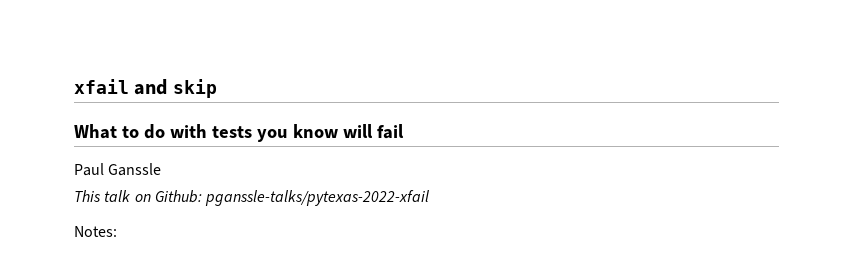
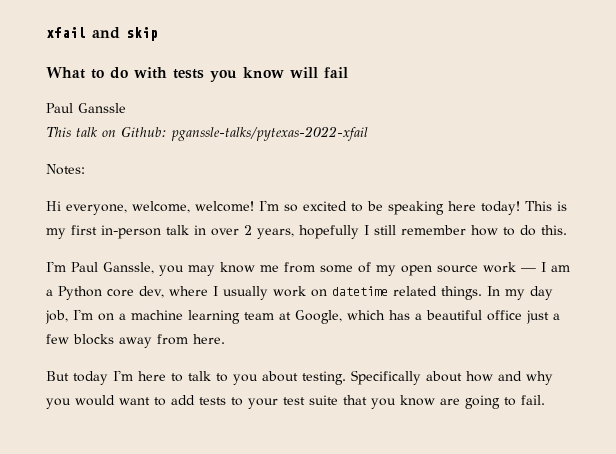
+ Hi everyone, welcome, welcome! I'm so excited to be speaking here today! This is my first in-person talk in over 2 years, hopefully I still remember how to do this.
+ I'm Paul Ganssle, you may know me from some of my open source work — I am a Python core dev, where I usually work on datetime related things. In my day job, I'm on a machine learning team at Google, which has a beautiful office just a few blocks away from here.
+ But today I'm here to talk to you about testing. Specifically about how and why you would want to add tests to your test suite that you know are going to fail.

